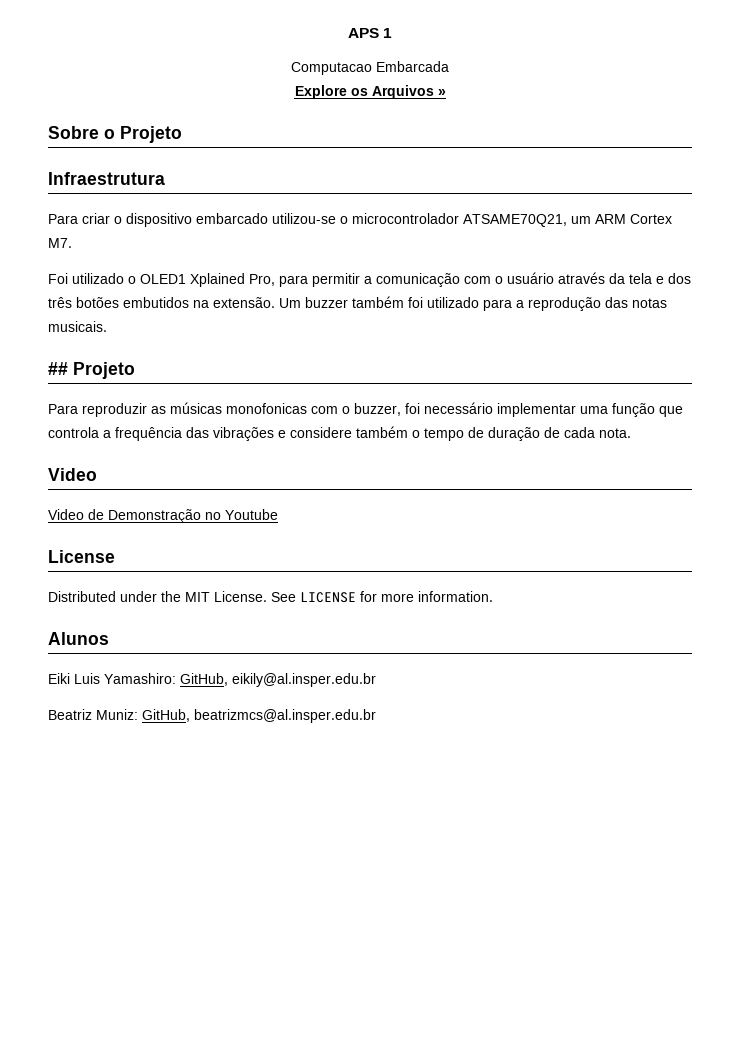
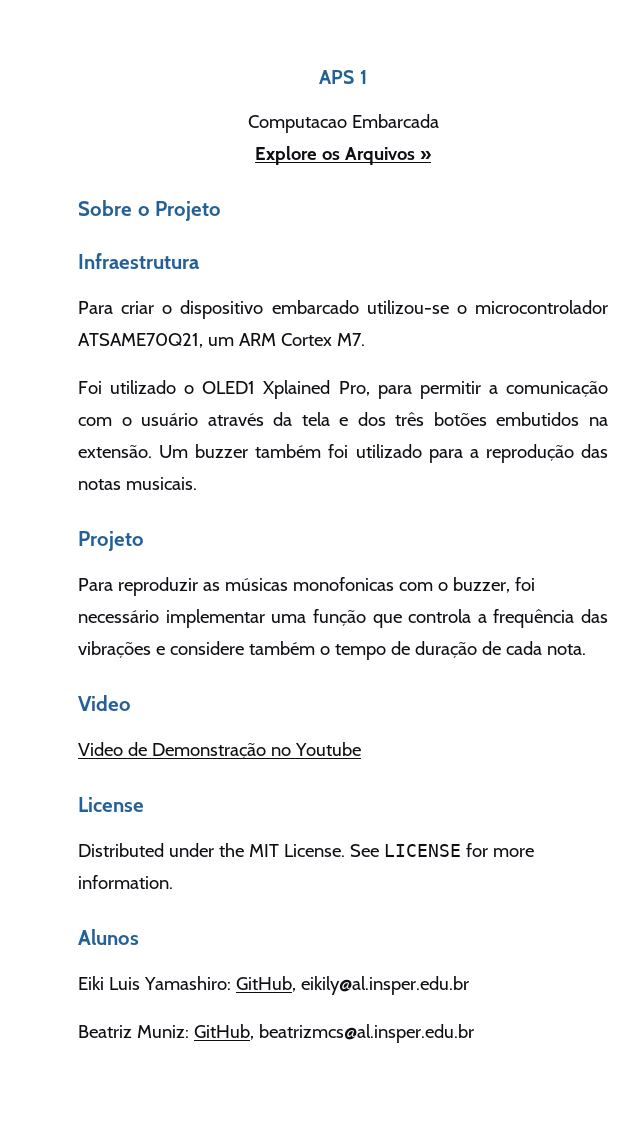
  Um buzzer também foi utilizado para a reprodução das notas musicais.
- ## Projeto
+ Projeto

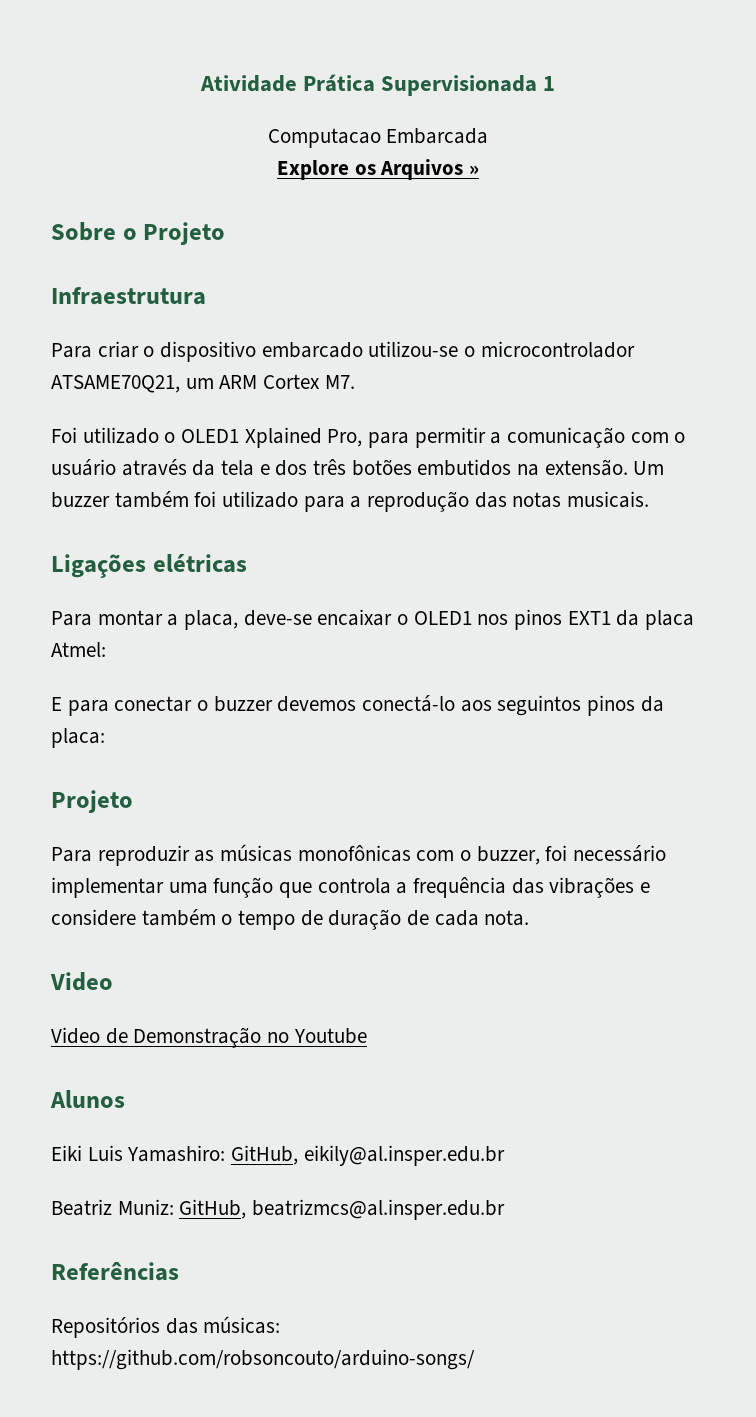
- APS 1
+ Atividade Prática Supervisionada 1
+ Ligações elétricas
+ Para montar a placa, deve-se encaixar o OLED1 nos pinos EXT1 da placa Atmel:
+ E para conectar o buzzer devemos conectá-lo aos seguintos pinos da placa:
- Para reproduzir as músicas monofonicas com o buzzer, foi necessário implementar uma função que controla a frequência das vibrações e considere também o tempo de duração de cada nota.
+ Para reproduzir as músicas monofônicas com o buzzer, foi necessário implementar uma função que controla a frequência das vibrações e considere também o tempo de duração de cada nota.
- License
- Distributed under the MIT License. See LICENSE for more information.
+ Referências
+ Repositórios das músicas: https://github.com/robsoncouto/arduino-songs/

